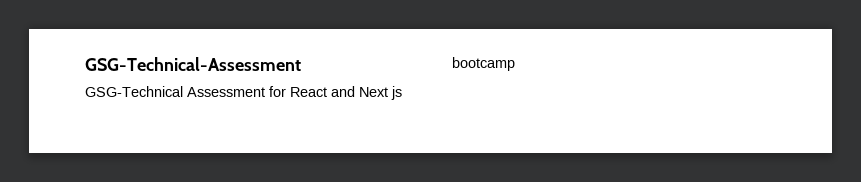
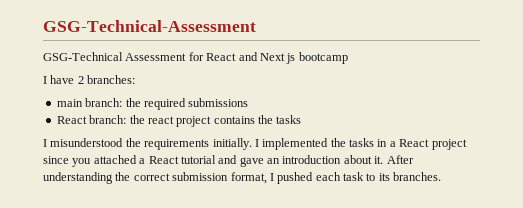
+ I have 2 branches:
+ main branch: the required submissions
+ React branch: the react project contains the tasks
+ I misunderstood the requirements initially. I implemented the tasks in a React project since you attached a React tutorial and gave an introduction about it. After understanding the correct submission format, I pushed each task to its branches.

